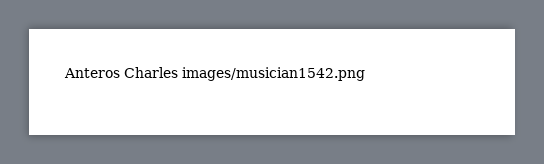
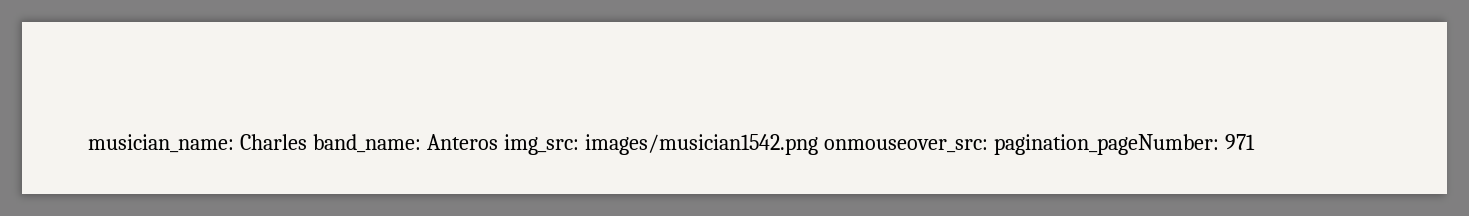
- Anteros Charles images/musician1542.png
+ musician_name: Charles band_name: Anteros img_src: images/musician1542.png onmouseover_src: pagination_pageNumber: 971

